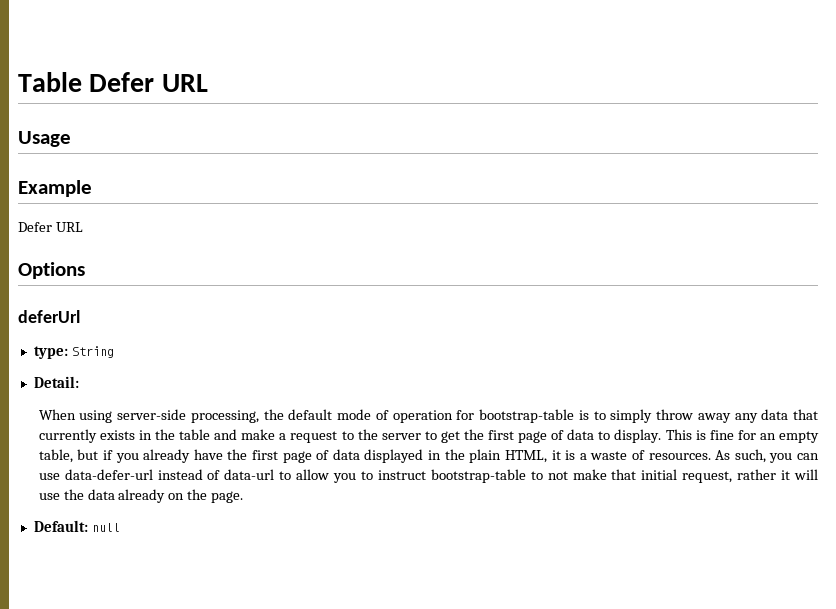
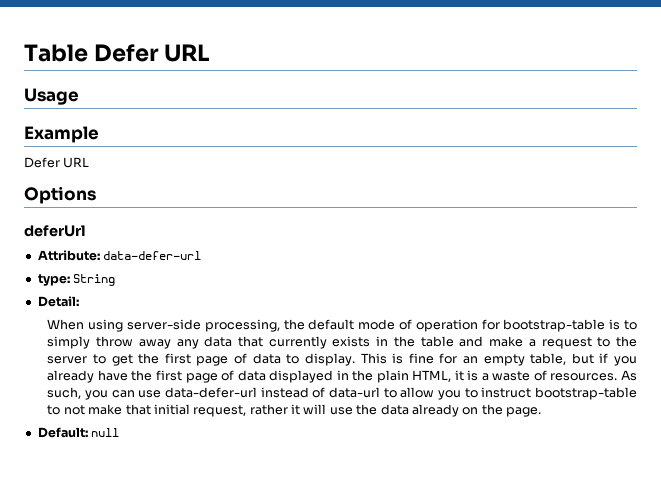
+ Attribute: data-defer-url

